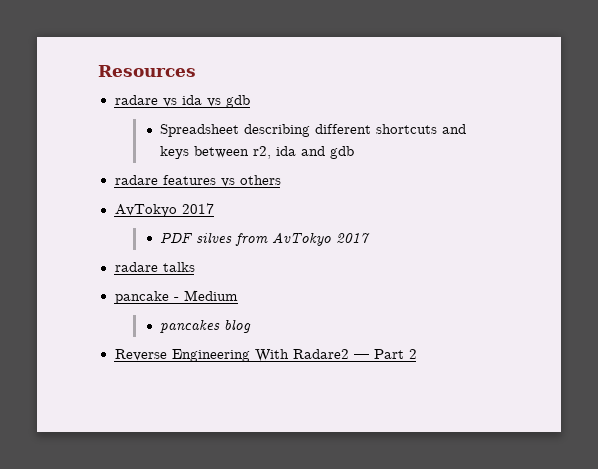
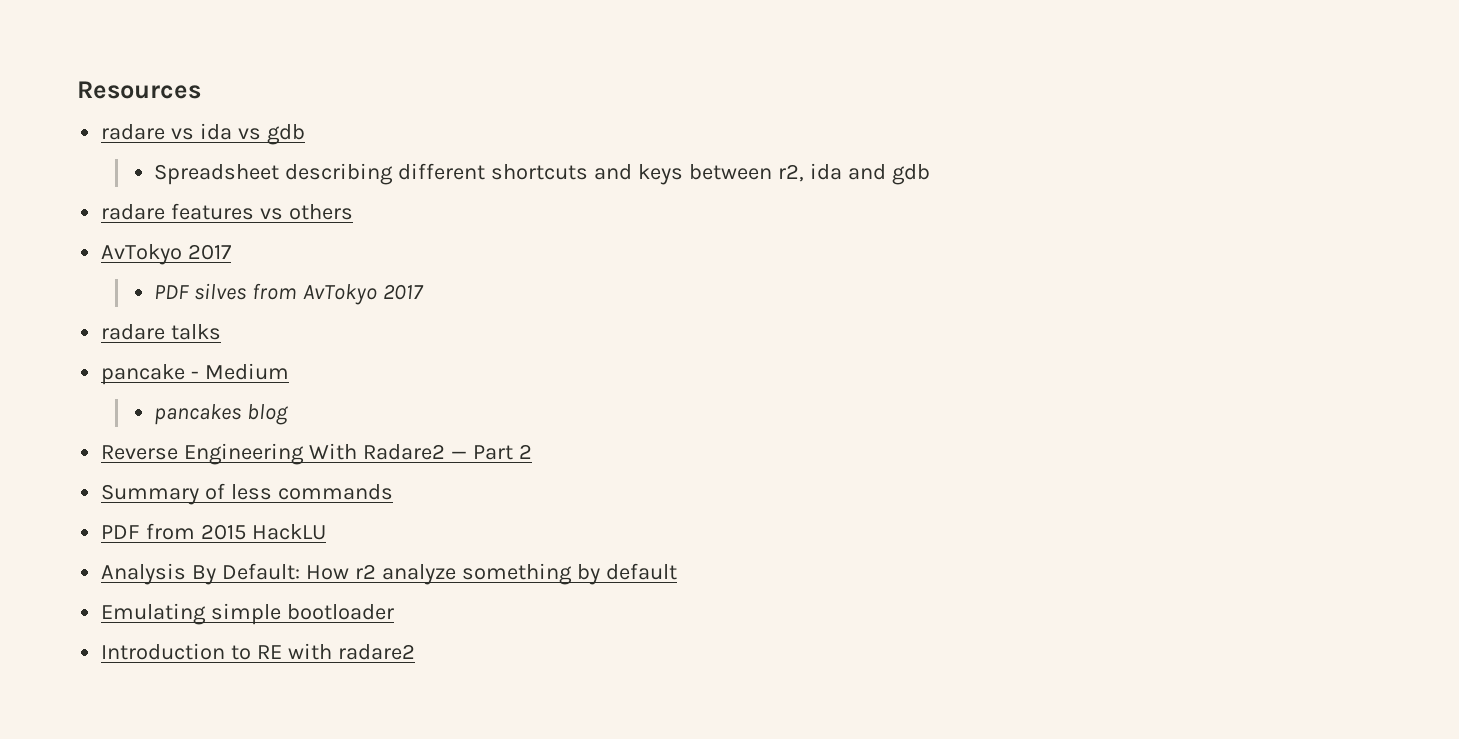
+ Summary of less commands
+ PDF from 2015 HackLU
+ Analysis By Default: How r2 analyze something by default
+ Emulating simple bootloader
+ Introduction to RE with radare2

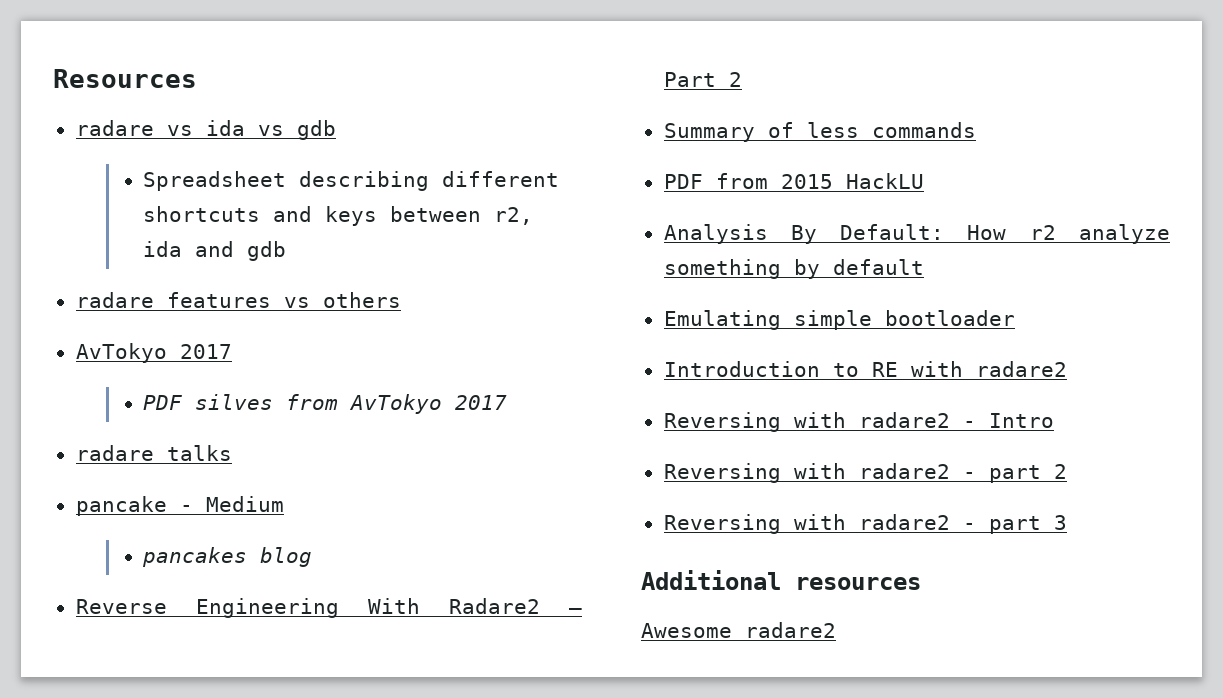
+ Reversing with radare2 - Intro
+ Reversing with radare2 - part 2
+ Reversing with radare2 - part 3
+ Additional resources
+ Awesome radare2

